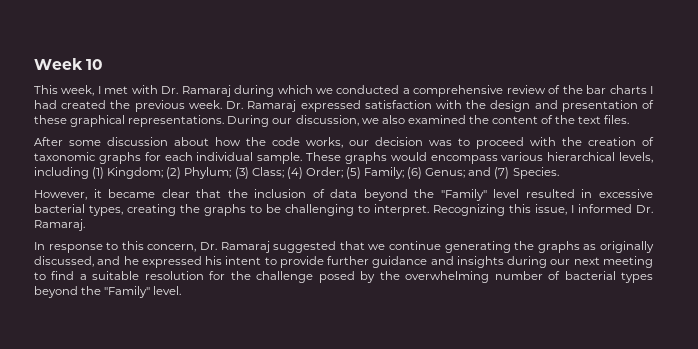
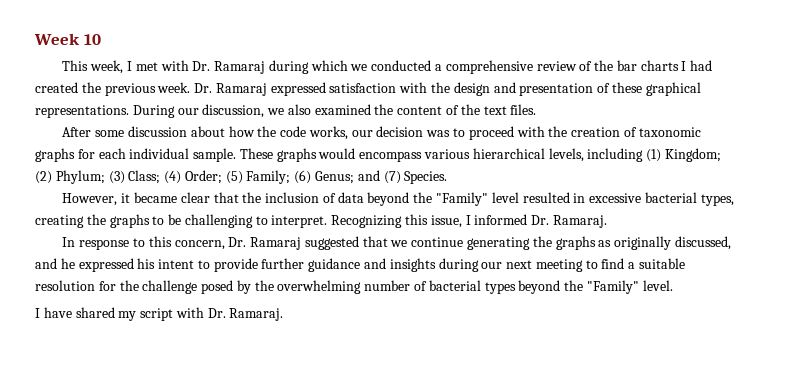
+ I have shared my script with Dr. Ramaraj.

